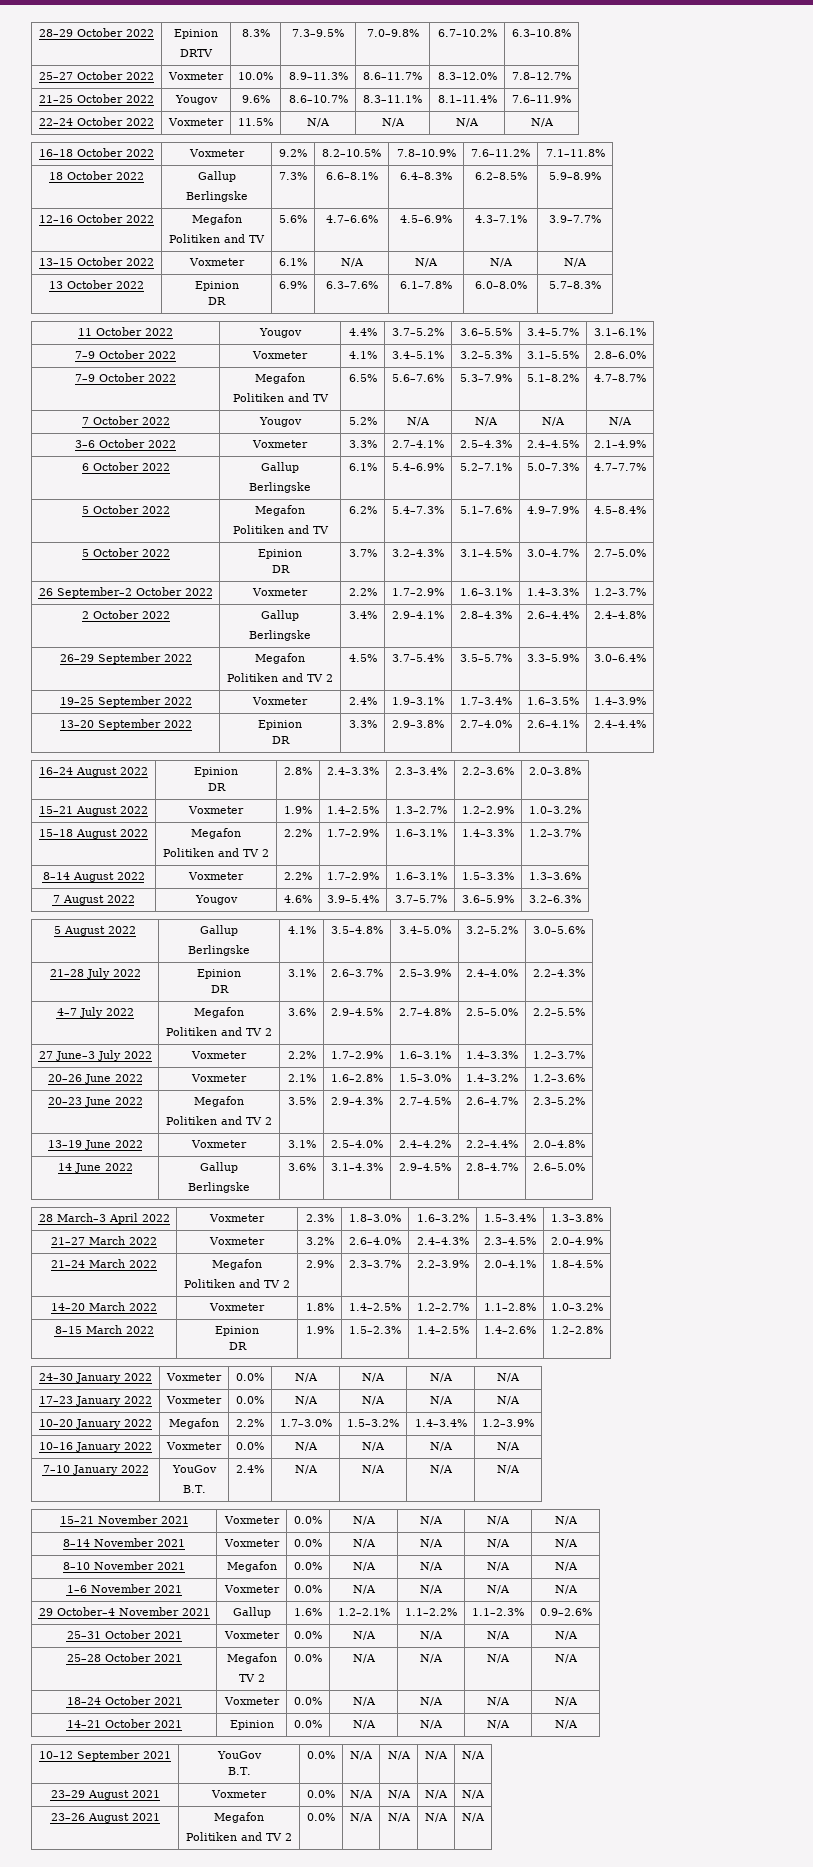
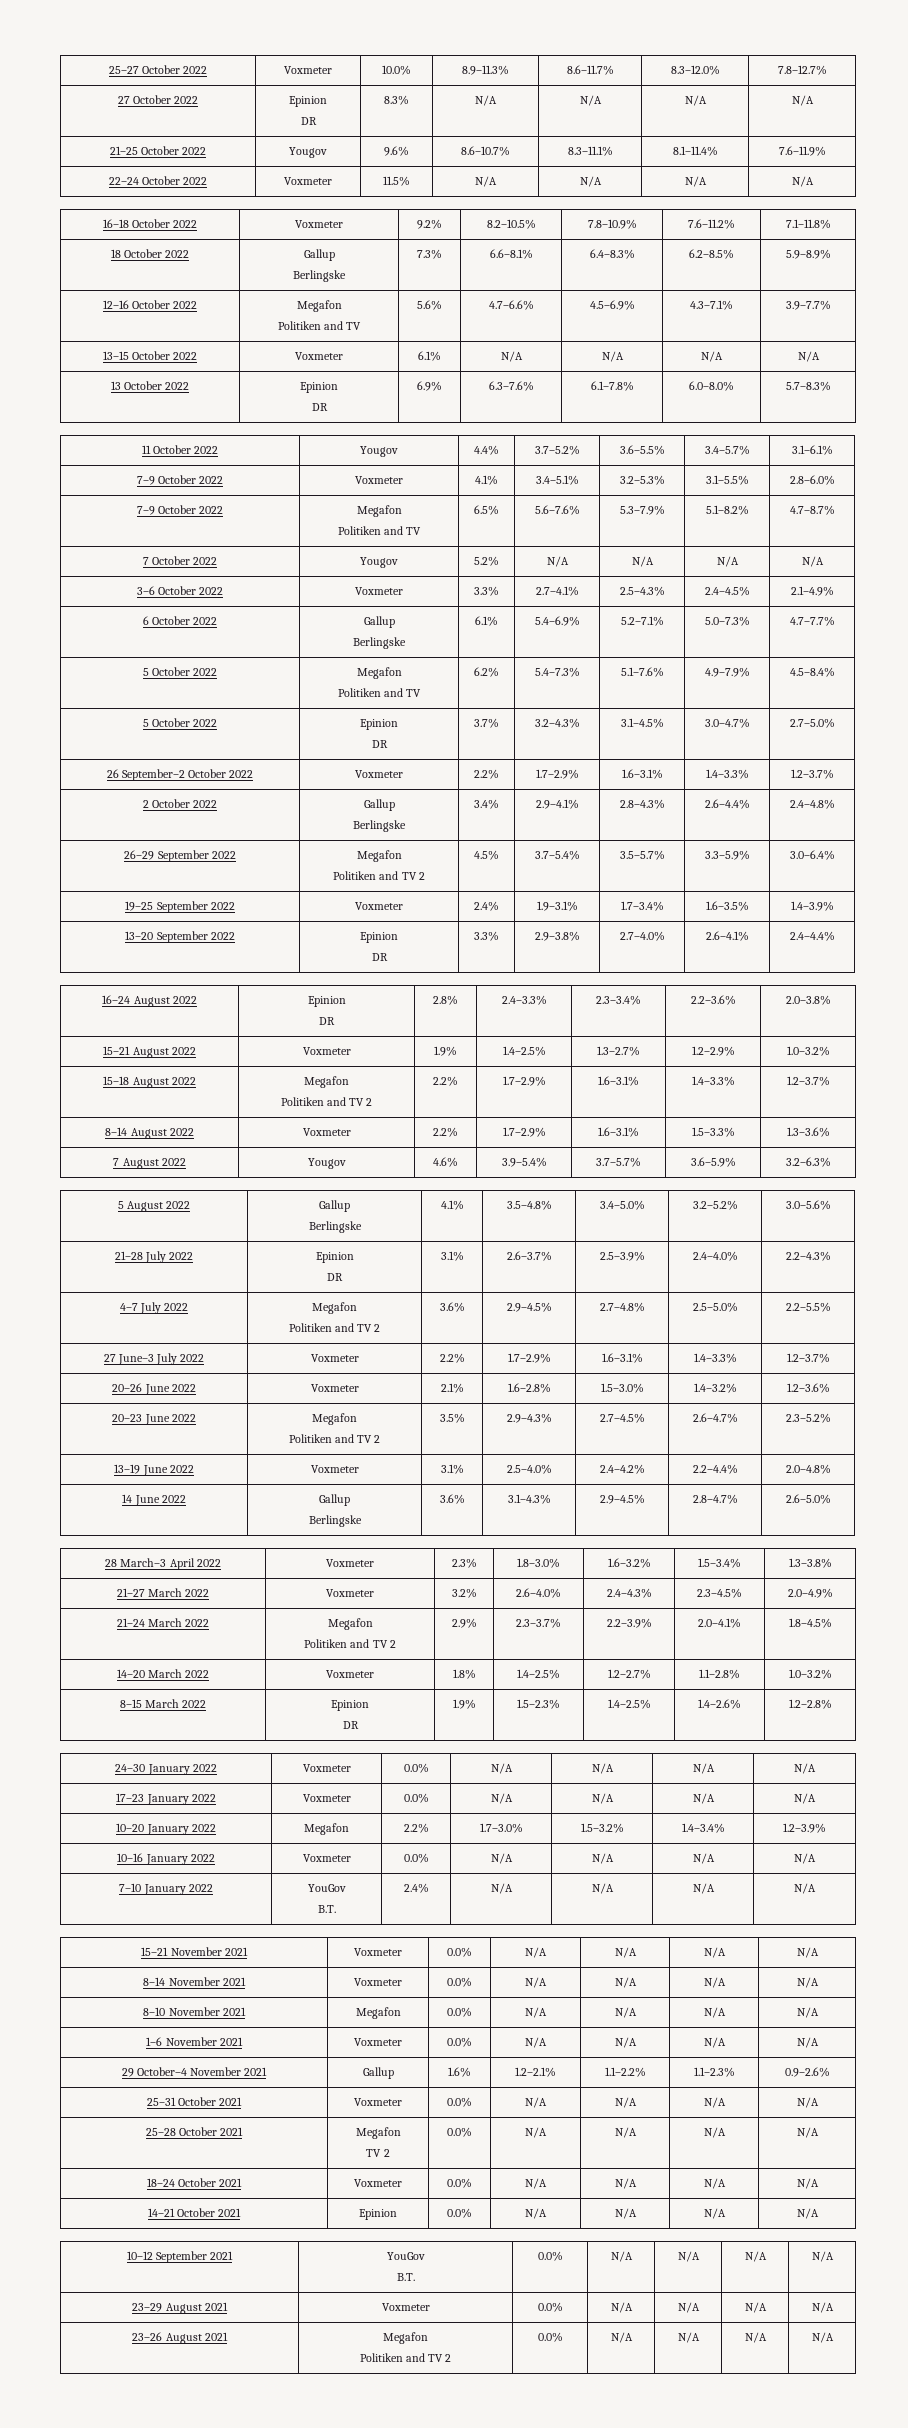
- 28–29 October 2022 | Epinion
- DRTV | 8.3% | 7.3–9.5% | 7.0–9.8% | 6.7–10.2% | 6.3–10.8%
+ 27 October 2022 | Epinion
+ DR | 8.3% | N/A | N/A | N/A | N/A

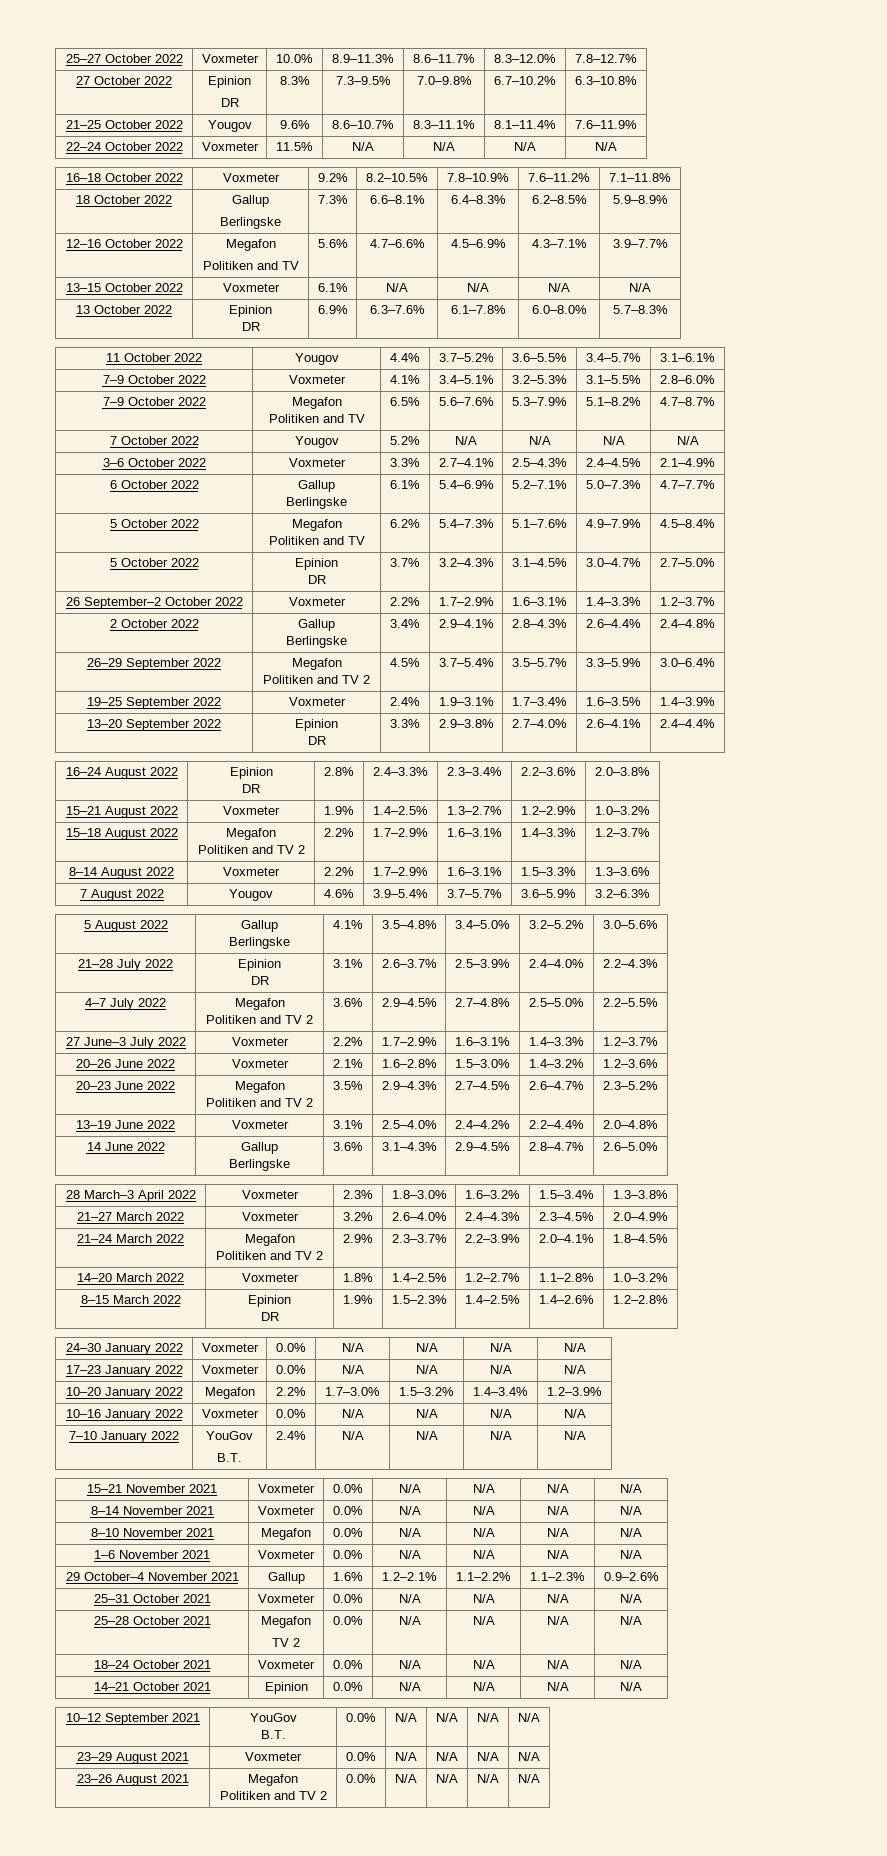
  27 October 2022 | Epinion
- DR | 8.3% | N/A | N/A | N/A | N/A
+ DR | 8.3% | 7.3–9.5% | 7.0–9.8% | 6.7–10.2% | 6.3–10.8%

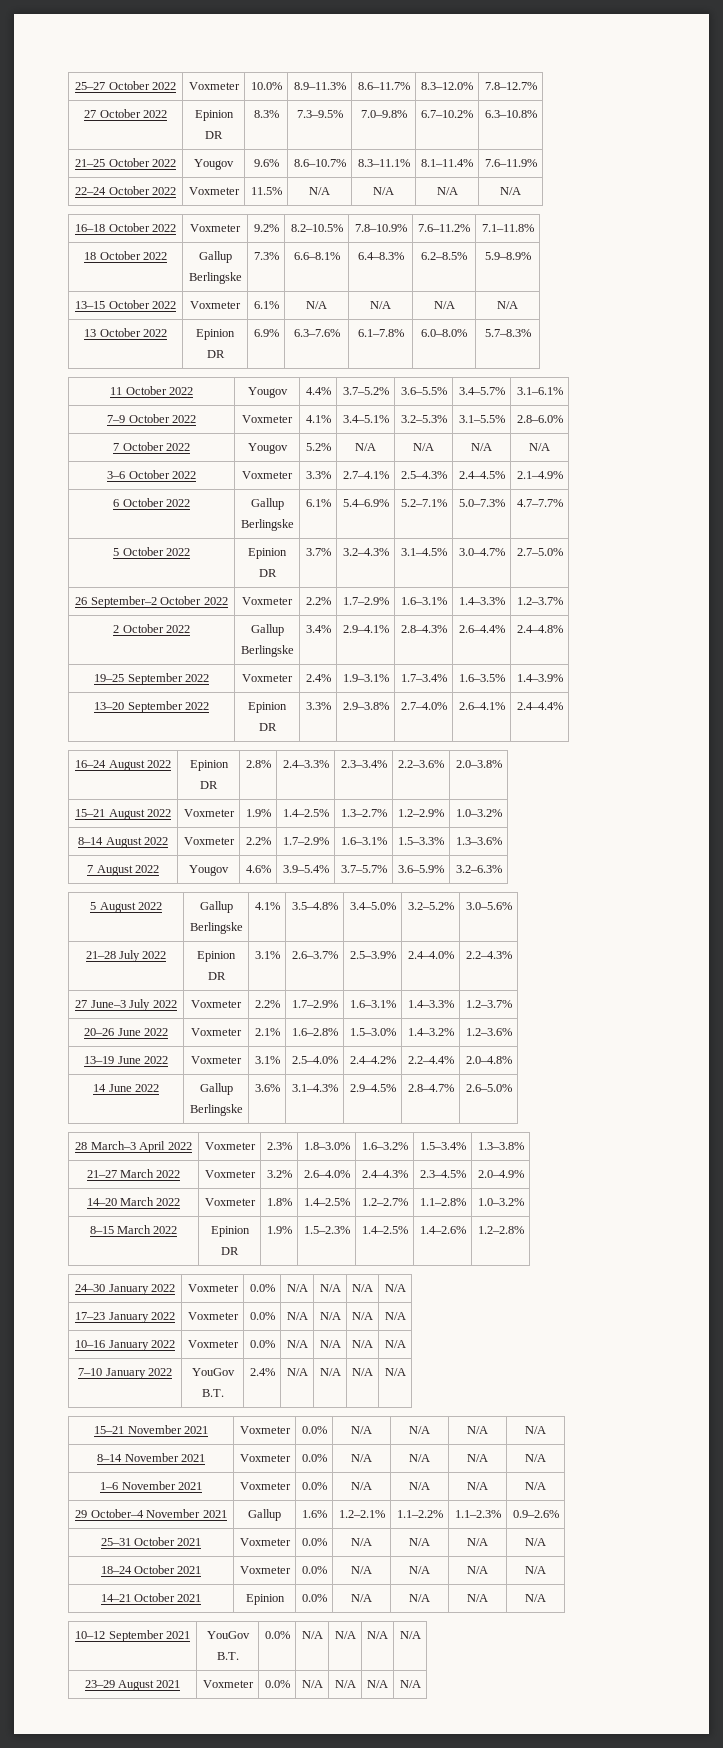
- 12–16 October 2022 | Megafon
- Politiken and TV | 5.6% | 4.7–6.6% | 4.5–6.9% | 4.3–7.1% | 3.9–7.7%
- 7–9 October 2022 | Megafon
- Politiken and TV | 6.5% | 5.6–7.6% | 5.3–7.9% | 5.1–8.2% | 4.7–8.7%
- 5 October 2022 | Megafon
- Politiken and TV | 6.2% | 5.4–7.3% | 5.1–7.6% | 4.9–7.9% | 4.5–8.4%
- 26–29 September 2022 | Megafon
- Politiken and TV 2 | 4.5% | 3.7–5.4% | 3.5–5.7% | 3.3–5.9% | 3.0–6.4%
- 15–18 August 2022 | Megafon
- Politiken and TV 2 | 2.2% | 1.7–2.9% | 1.6–3.1% | 1.4–3.3% | 1.2–3.7%
- 4–7 July 2022 | Megafon
- Politiken and TV 2 | 3.6% | 2.9–4.5% | 2.7–4.8% | 2.5–5.0% | 2.2–5.5%
- 20–23 June 2022 | Megafon
- Politiken and TV 2 | 3.5% | 2.9–4.3% | 2.7–4.5% | 2.6–4.7% | 2.3–5.2%
- 21–24 March 2022 | Megafon
- Politiken and TV 2 | 2.9% | 2.3–3.7% | 2.2–3.9% | 2.0–4.1% | 1.8–4.5%
- 10–20 January 2022 | Megafon | 2.2% | 1.7–3.0% | 1.5–3.2% | 1.4–3.4% | 1.2–3.9%
- 8–10 November 2021 | Megafon | 0.0% | N/A | N/A | N/A | N/A
- 25–28 October 2021 | Megafon
- TV 2 | 0.0% | N/A | N/A | N/A | N/A
- 23–26 August 2021 | Megafon
- Politiken and TV 2 | 0.0% | N/A | N/A | N/A | N/A

